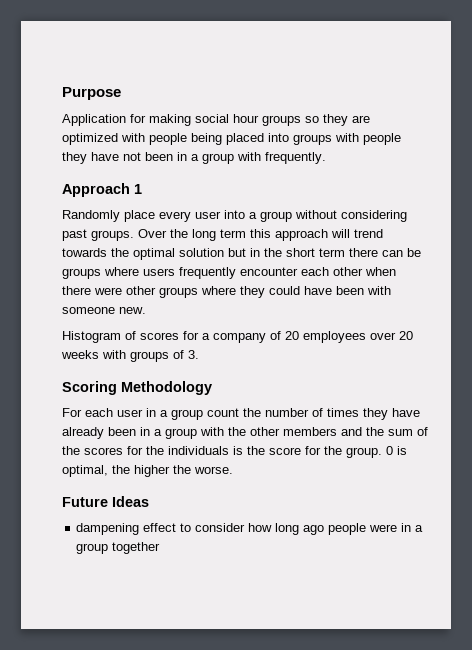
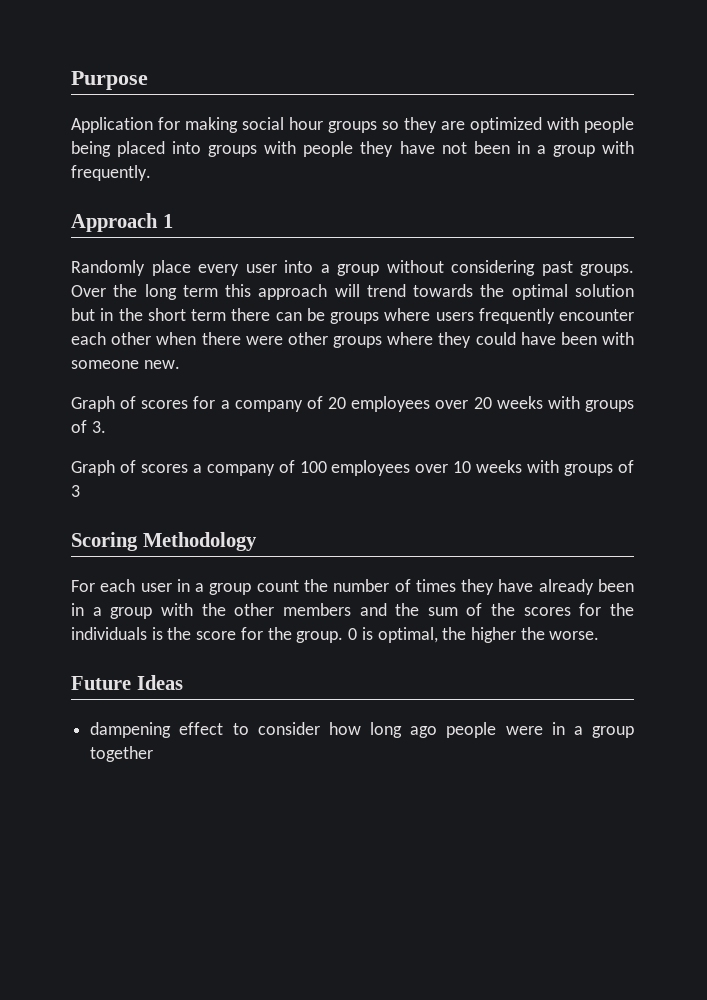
- Histogram of scores for a company of 20 employees over 20 weeks with groups of 3.
+ Graph of scores for a company of 20 employees over 20 weeks with groups of 3.
+ Graph of scores a company of 100 employees over 10 weeks with groups of 3

